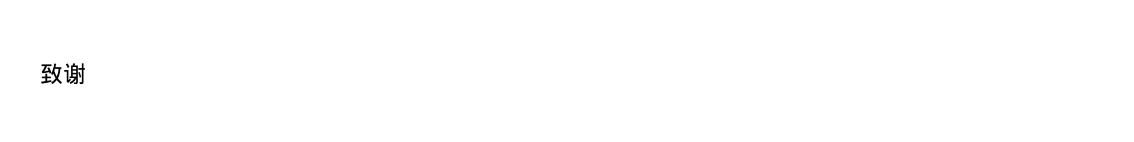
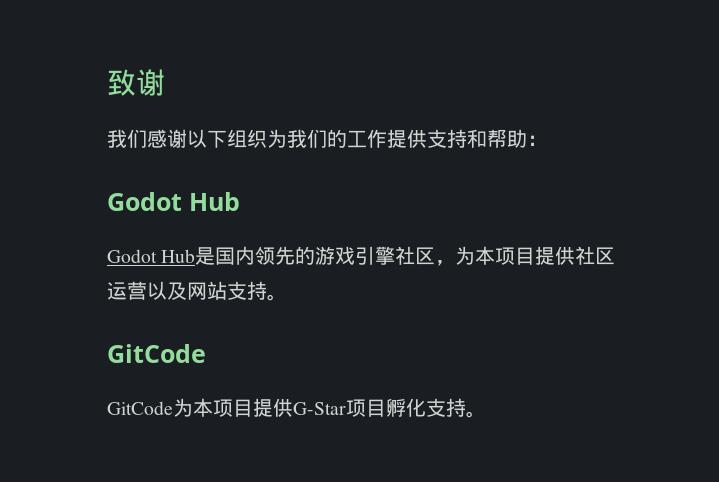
+ 我们感谢以下组织为我们的工作提供支持和帮助：
+ Godot Hub
+ Godot Hub是国内领先的游戏引擎社区，为本项目提供社区运营以及网站支持。
+ GitCode
+ GitCode为本项目提供G-Star项目孵化支持。

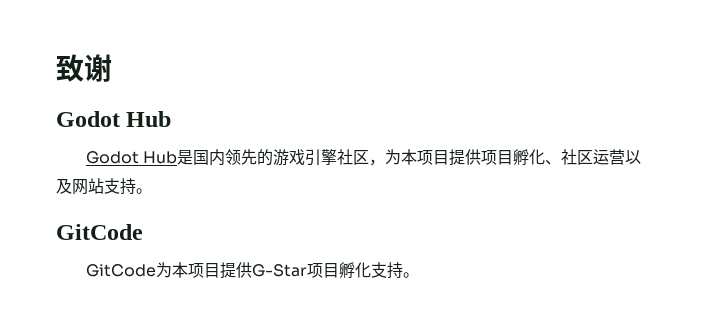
- 我们感谢以下组织为我们的工作提供支持和帮助：
- Godot Hub是国内领先的游戏引擎社区，为本项目提供社区运营以及网站支持。
+ Godot Hub是国内领先的游戏引擎社区，为本项目提供项目孵化、社区运营以及网站支持。

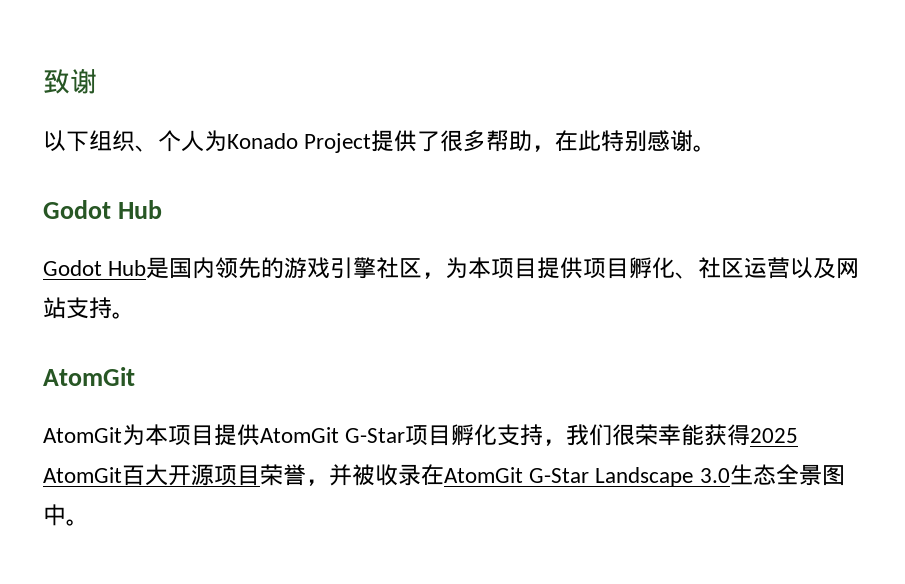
+ 以下组织、个人为Konado Project提供了很多帮助，在此特别感谢。
  Godot Hub是国内领先的游戏引擎社区，为本项目提供项目孵化、社区运营以及网站支持。
- GitCode
- GitCode为本项目提供G-Star项目孵化支持。
+ AtomGit
+ AtomGit为本项目提供AtomGit G-Star项目孵化支持，我们很荣幸能获得2025 AtomGit百大开源项目荣誉，并被收录在AtomGit G-Star Landscape 3.0生态全景图中。

